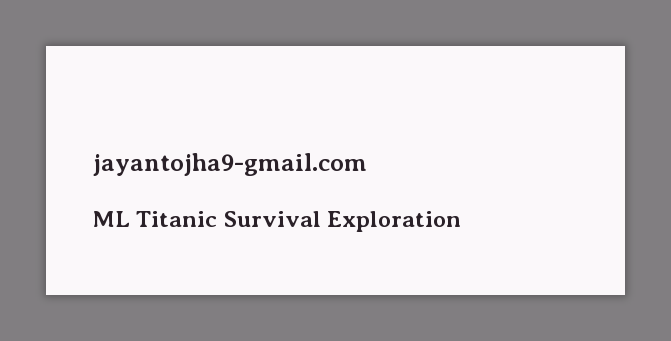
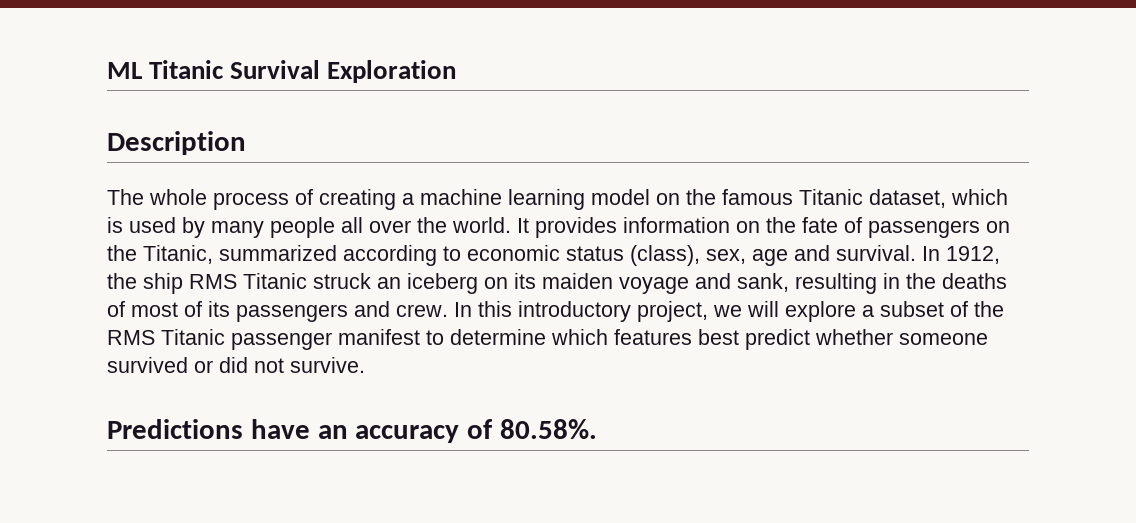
- jayantojha9-gmail.com
+ Description
+ The whole process of creating a machine learning model on the famous Titanic dataset, which is used by many people all over the world. It provides information on the fate of passengers on the Titanic, summarized according to economic status (class), sex, age and survival. In 1912, the ship RMS Titanic struck an iceberg on its maiden voyage and sank, resulting in the deaths of most of its passengers and crew. In this introductory project, we will explore a subset of the RMS Titanic passenger manifest to determine which features best predict whether someone survived or did not survive.
+ Predictions have an accuracy of 80.58%.

